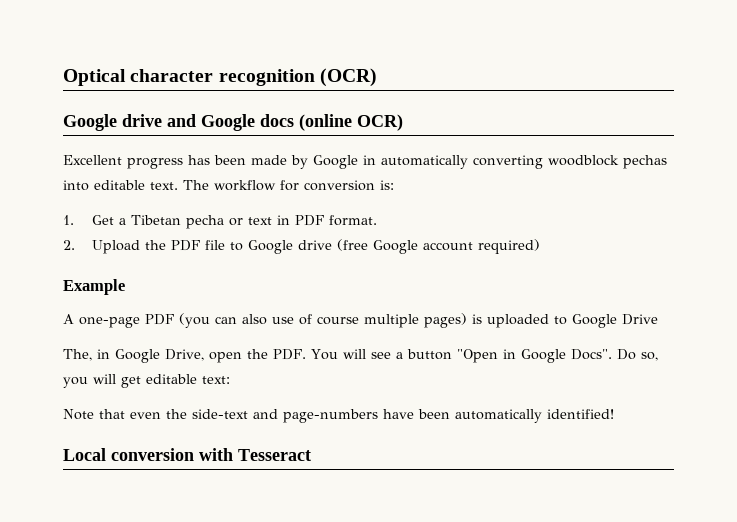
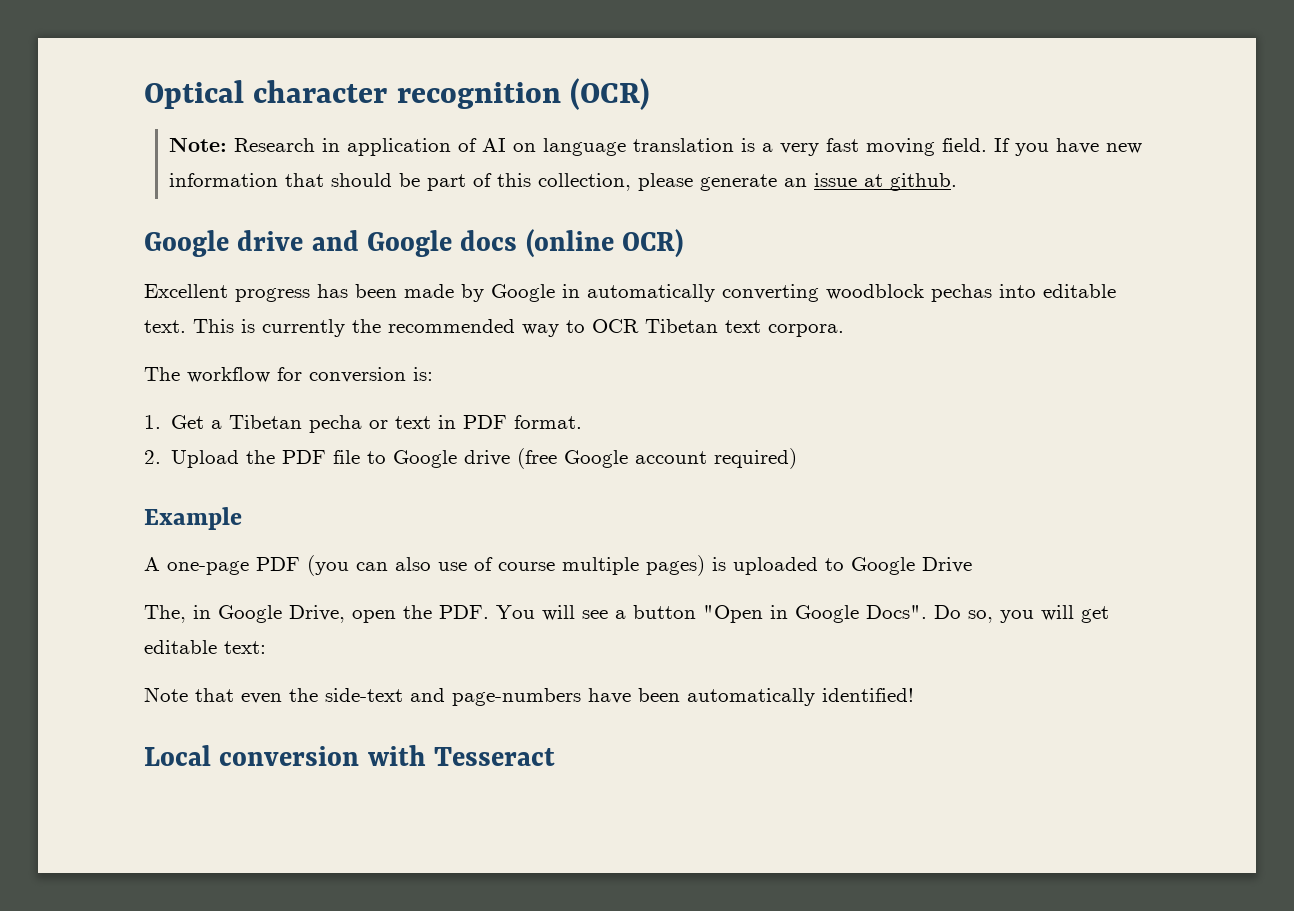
+ Note: Research in application of AI on language translation is a very fast moving field. If you have new information that should be part of this collection, please generate an issue at github.
- Excellent progress has been made by Google in automatically converting woodblock pechas into editable text. The workflow for conversion is:
+ Excellent progress has been made by Google in automatically converting woodblock pechas into editable text. This is currently the recommended way to OCR Tibetan text corpora.
+ The workflow for conversion is:

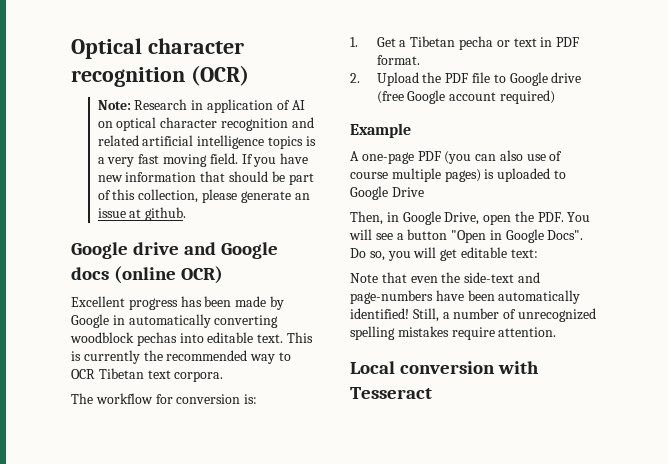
- Note: Research in application of AI on language translation is a very fast moving field.
+ Note: Research in application of AI on optical character recognition and related artificial intelligence topics is a very fast moving field.
- The, in Google Drive, open the PDF. You will see a button "Open in Google Docs".
+ Then, in Google Drive, open the PDF. You will see a button "Open in Google Docs".
+ Still, a number of unrecognized spelling mistakes require attention.

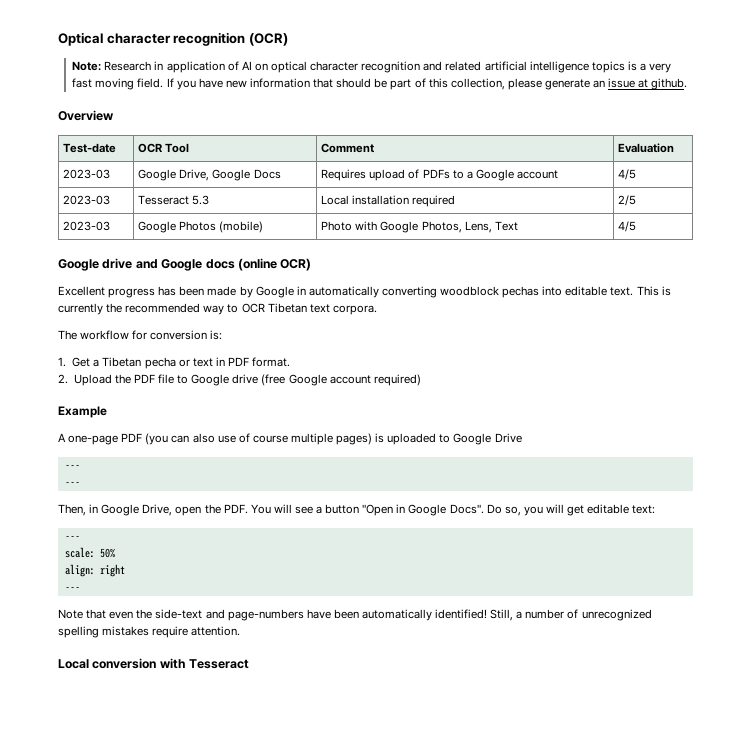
+ Overview
+ Test-date | OCR Tool | Comment | Evaluation
+ 2023-03 | Google Drive, Google Docs | Requires upload of PDFs to a Google account | 4/5
+ 2023-03 | Tesseract 5.3 | Local installation required | 2/5
+ 2023-03 | Google Photos (mobile) | Photo with Google Photos, Lens, Text | 4/5
  A one-page PDF (you can also use of course multiple pages) is uploaded to Google Drive
+ ---
+ ---
  Do so, you will get editable text:
+ ---
+ scale: 50%
+ align: right
+ ---

